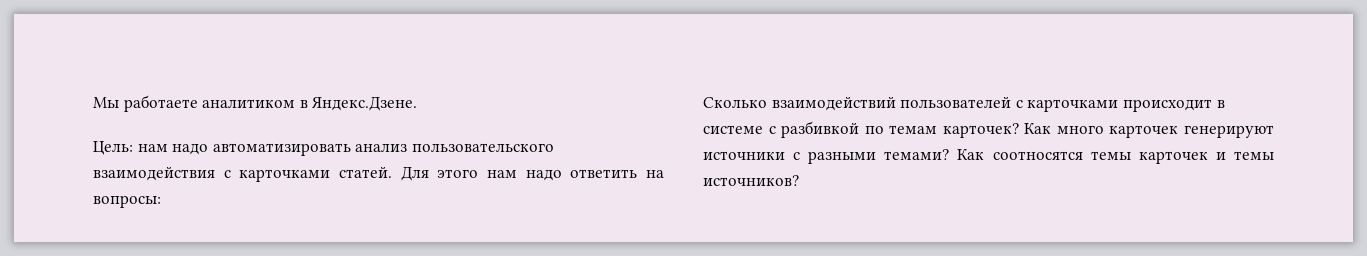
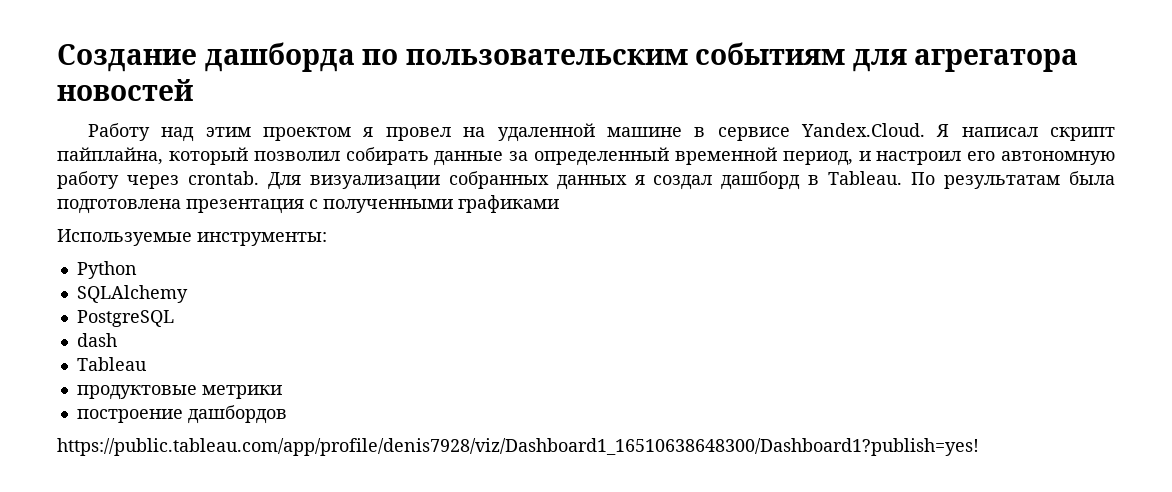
- Мы работаете аналитиком в Яндекс.Дзене.
- Цель: нам надо автоматизировать анализ пользовательского взаимодействия с карточками статей. Для этого нам надо ответить на вопросы:
- Сколько взаимодействий пользователей с карточками происходит в системе с разбивкой по темам карточек? Как много карточек генерируют источники с разными темами? Как соотносятся темы карточек и темы источников?
+ Создание дашборда по пользовательским событиям для агрегатора новостей
+ Работу над этим проектом я провел на удаленной машине в сервисе Yandex.Cloud. Я написал скрипт пайплайна, который позволил собирать данные за определенный временной период, и настроил его автономную работу через crontab. Для визуализации собранных данных я создал дашборд в Tableau. По результатам была подготовлена презентация с полученными графиками
+ Используемые инструменты:
+ Python
+ SQLAlchemy
+ PostgreSQL
+ dash
+ Tableau
+ продуктовые метрики
+ построение дашбордов
+ https://public.tableau.com/app/profile/denis7928/viz/Dashboard1_16510638648300/Dashboard1?publish=yes!

